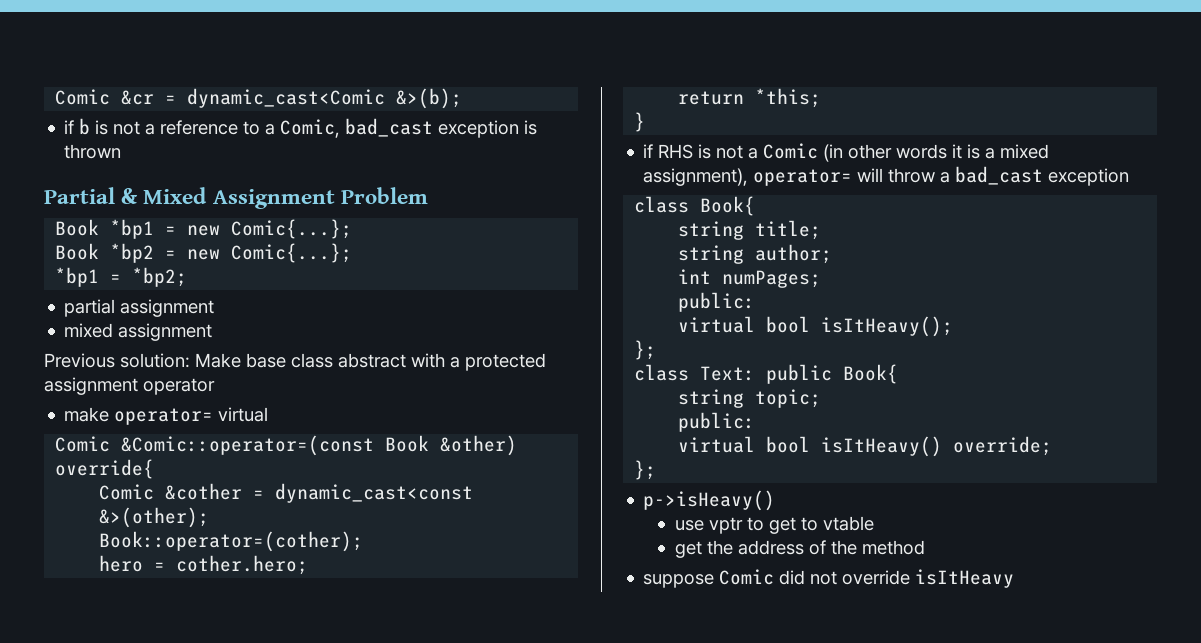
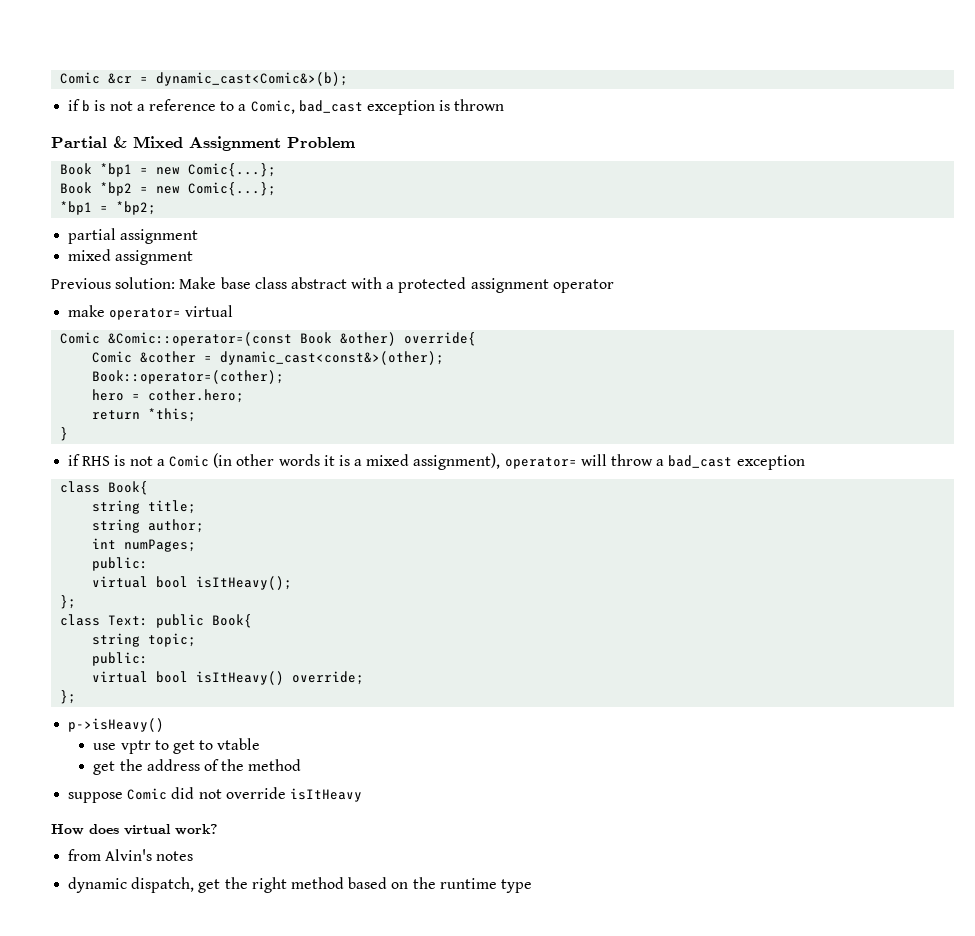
- Comic &cr = dynamic_cast<Comic &>(b);
+ Comic &cr = dynamic_cast<Comic&>(b);
- Comic &cother = dynamic_cast<const &>(other);
+ Comic &cother = dynamic_cast<const&>(other);
+ How does virtual work?
+ from Alvin's notes
+ dynamic dispatch, get the right method based on the runtime type

